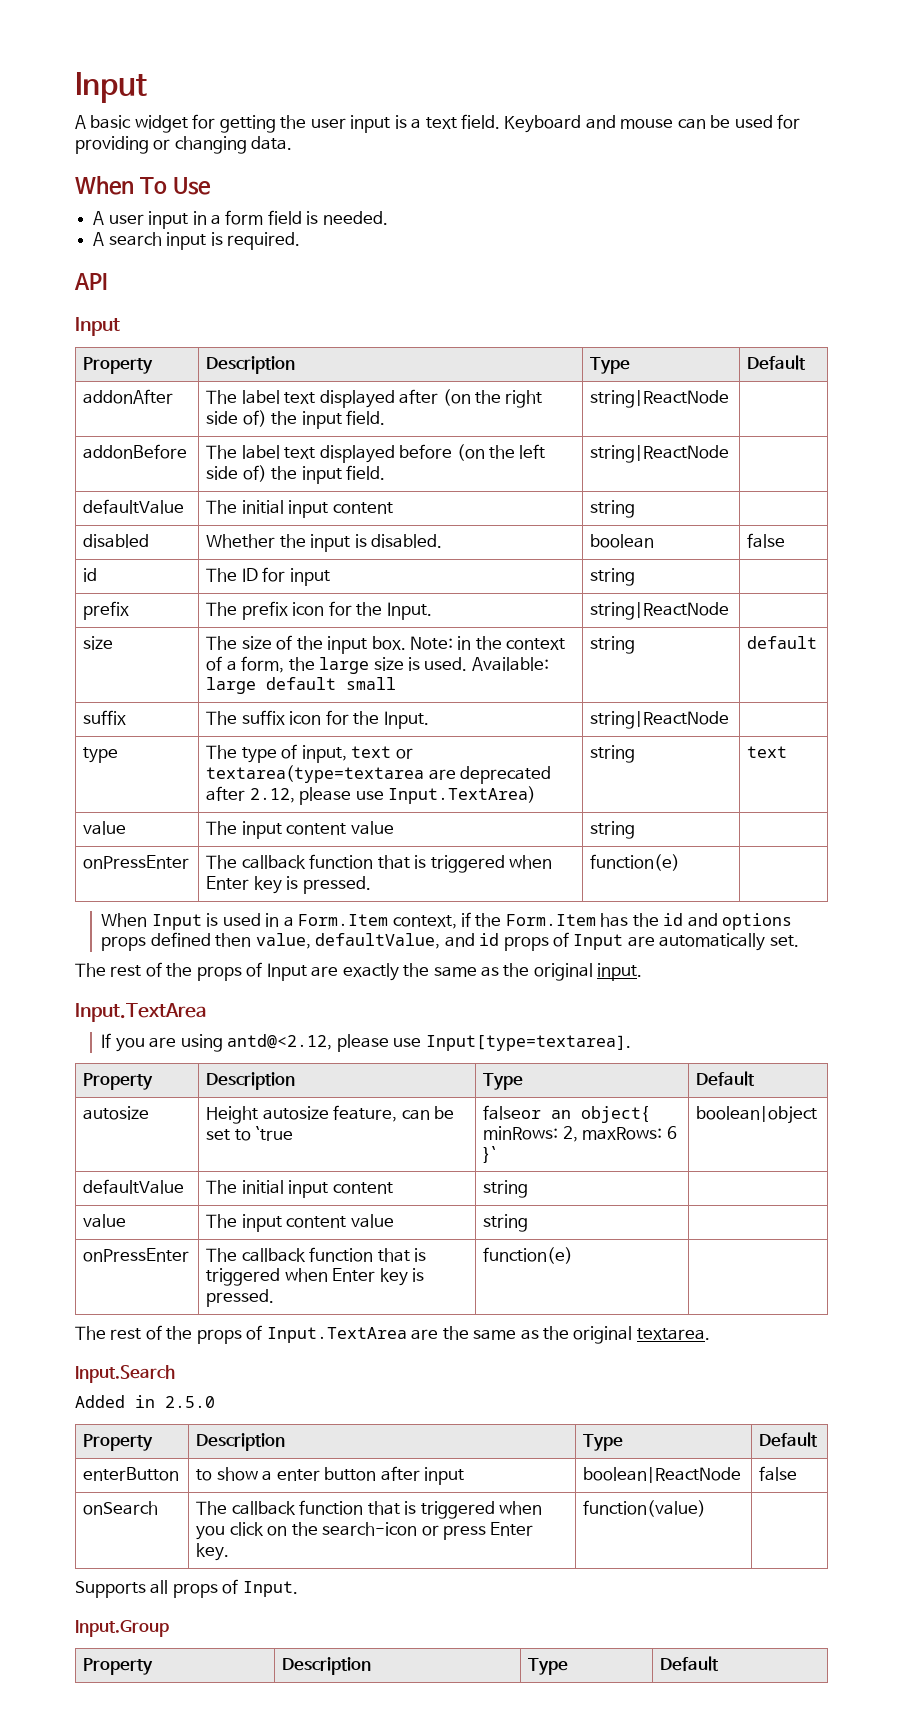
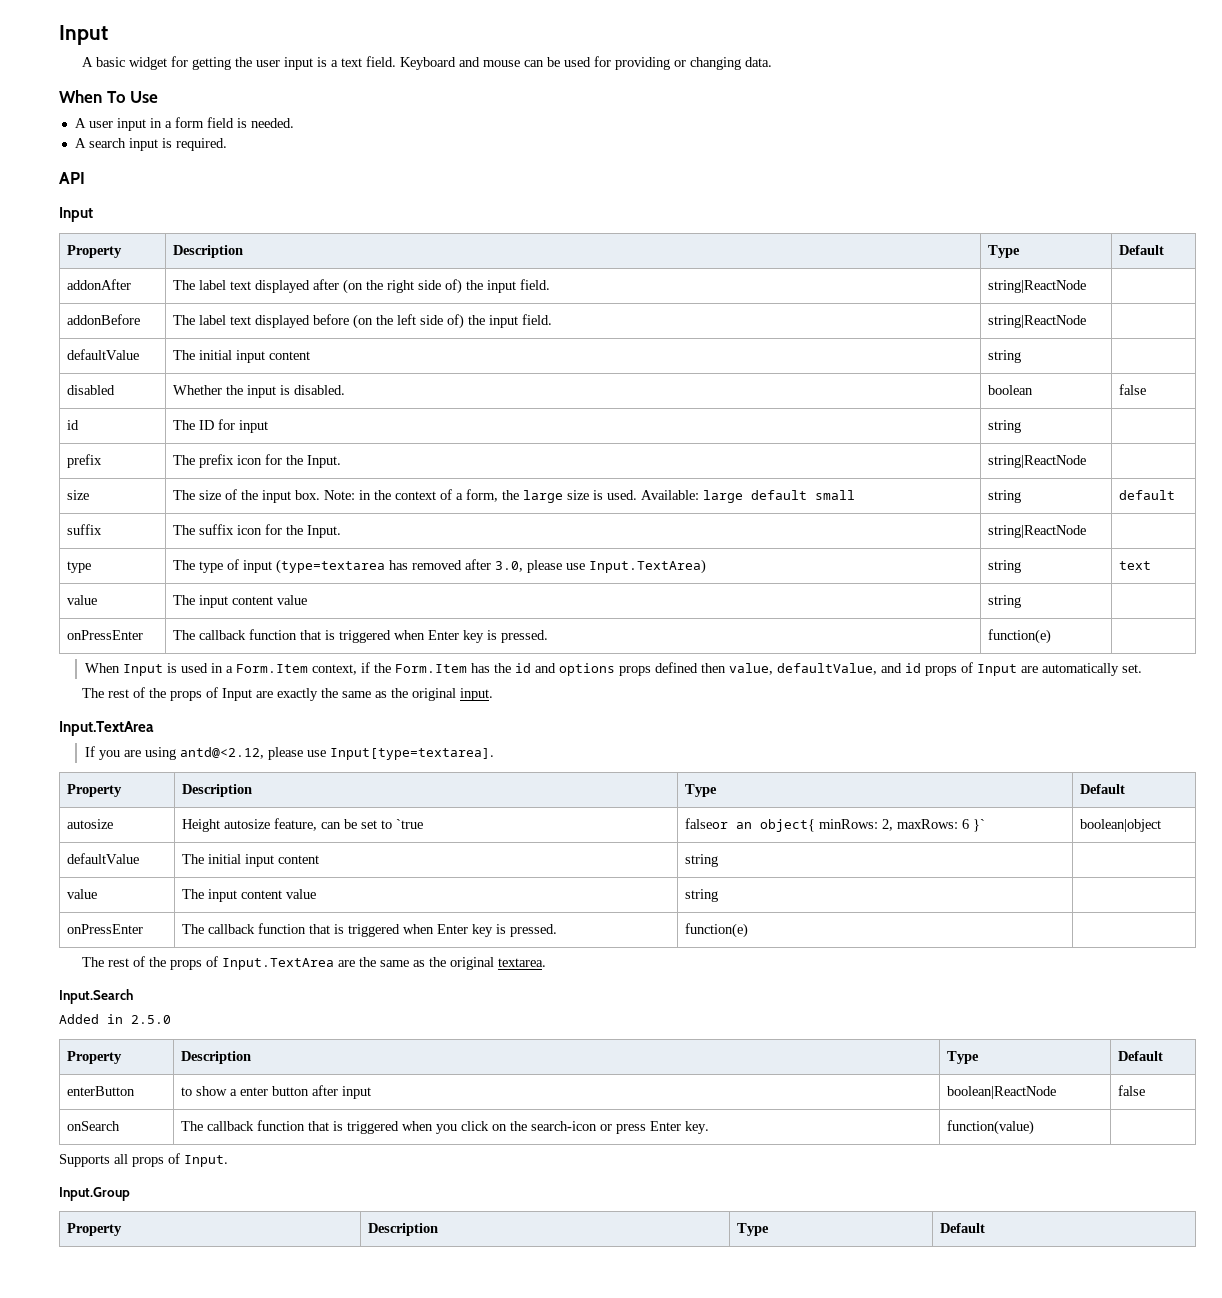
- type | The type of input, text or textarea(type=textarea are deprecated after 2.12, please use Input.TextArea) | string | text
+ type | The type of input (type=textarea has removed after 3.0, please use Input.TextArea) | string | text

